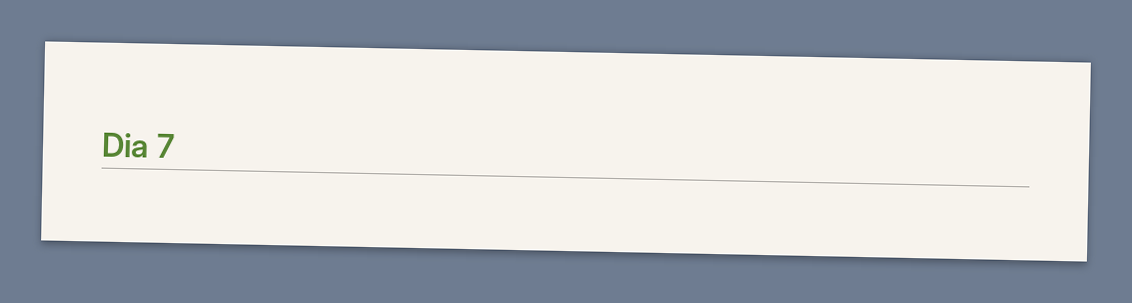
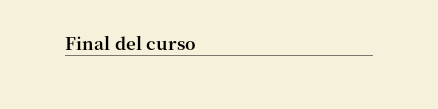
- Dia 7
+ Final del curso

